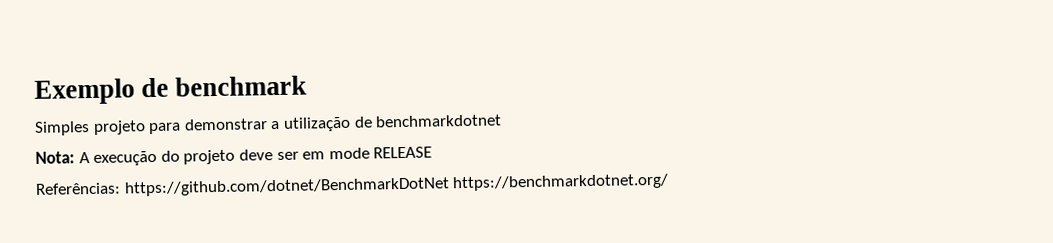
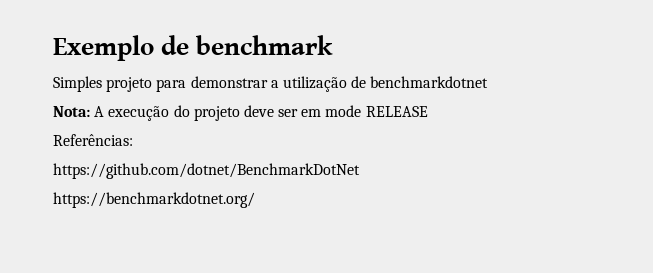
- Referências: https://github.com/dotnet/BenchmarkDotNet https://benchmarkdotnet.org/
+ Referências:
+ https://github.com/dotnet/BenchmarkDotNet
+ https://benchmarkdotnet.org/

